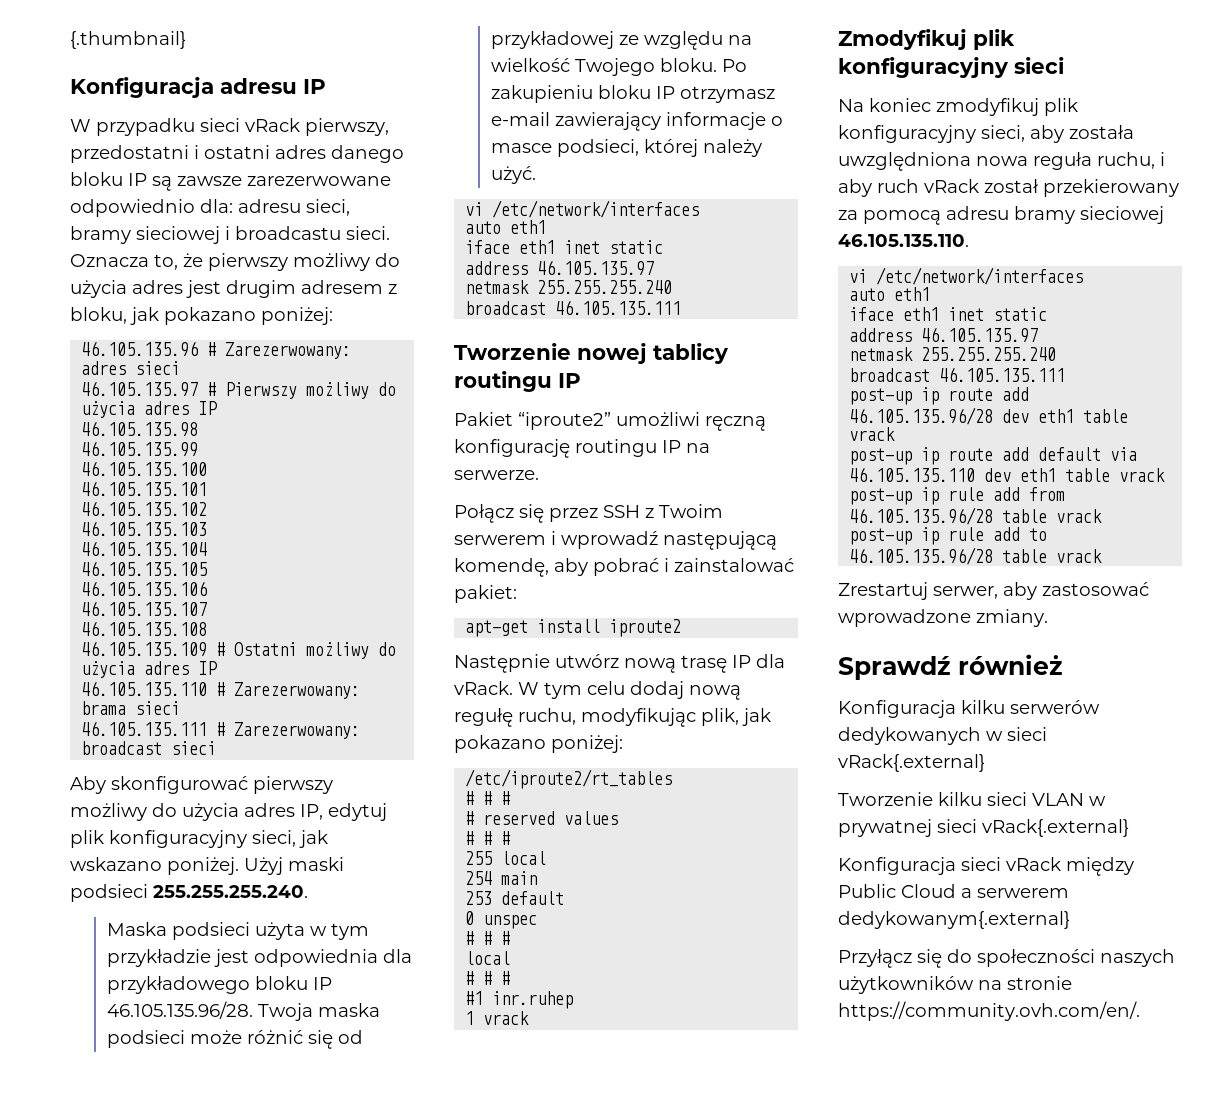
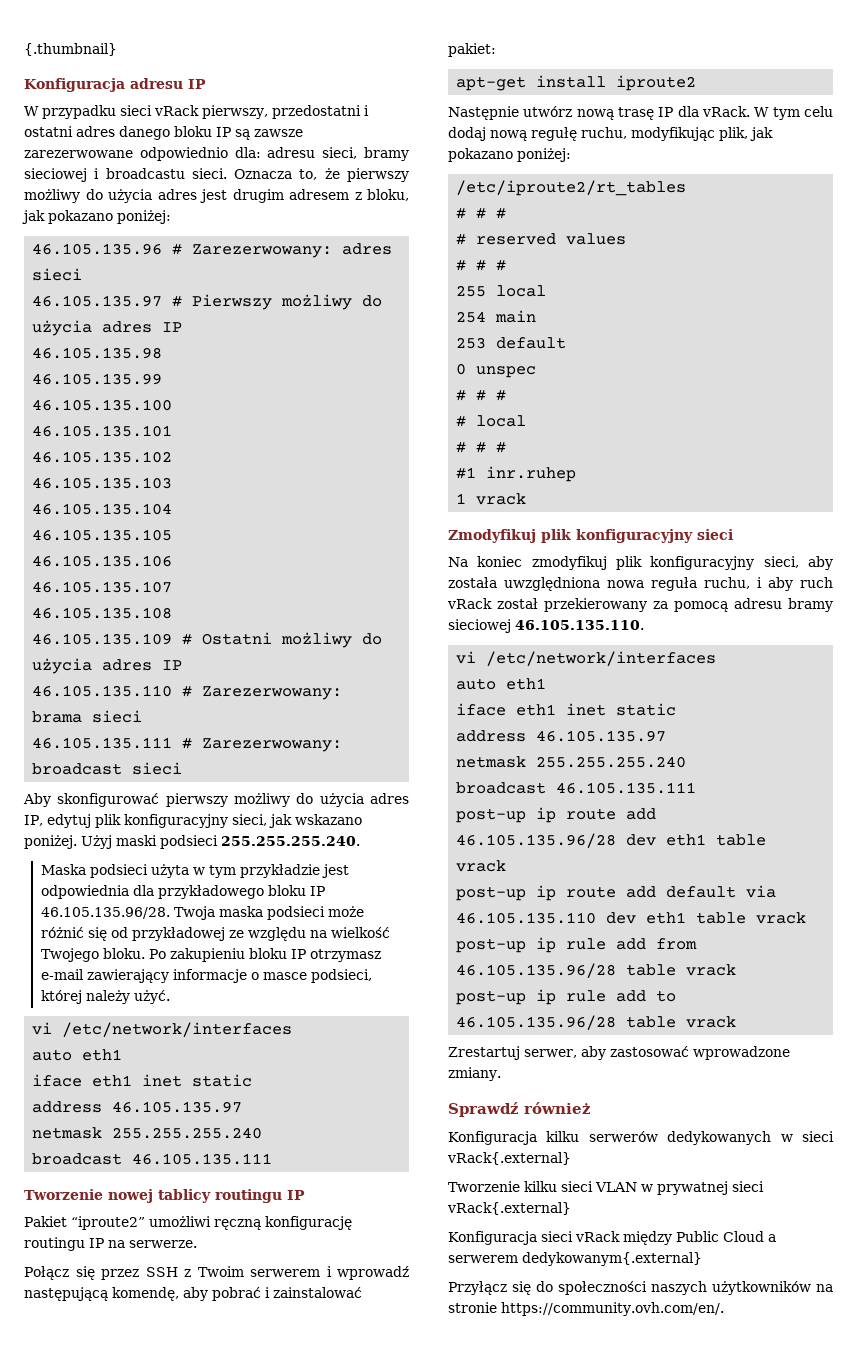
  0 unspec
  # # #
- local
+ # local

